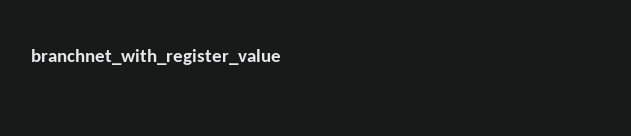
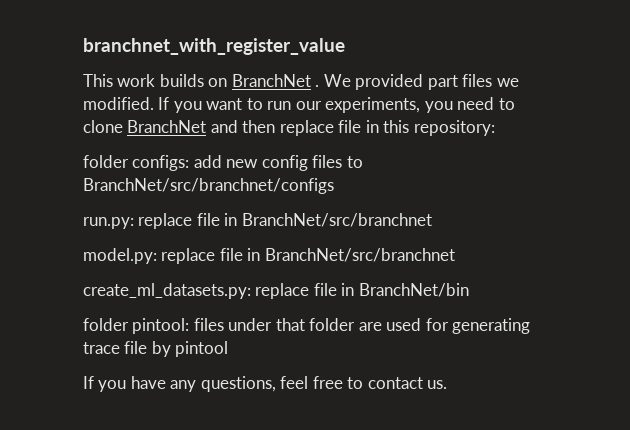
+ This work builds on BranchNet . We provided part files we modified. If you want to run our experiments, you need to clone BranchNet and then replace file in this repository:
+ folder configs: add new config files to BranchNet/src/branchnet/configs
+ run.py: replace file in BranchNet/src/branchnet
+ model.py: replace file in BranchNet/src/branchnet
+ create_ml_datasets.py: replace file in BranchNet/bin
+ folder pintool: files under that folder are used for generating trace file by pintool
+ If you have any questions, feel free to contact us.

